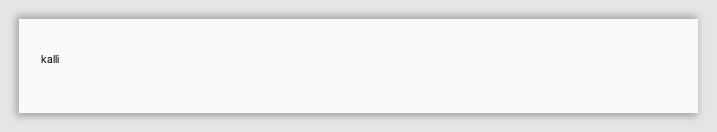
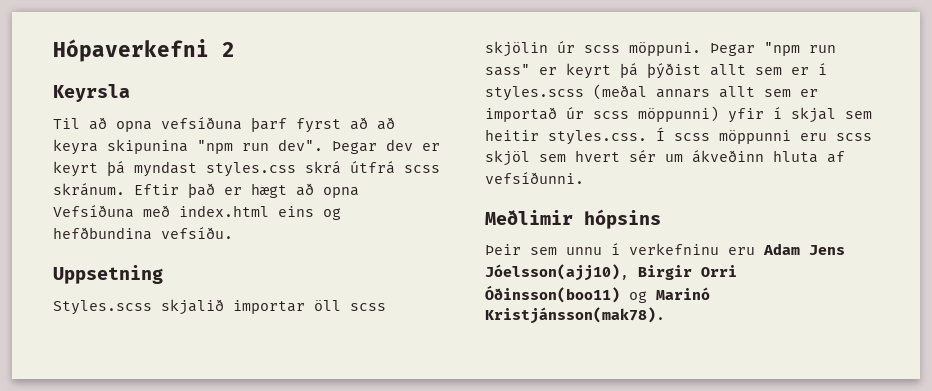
- kalli
+ Hópaverkefni 2
+ Keyrsla
+ Til að opna vefsíðuna þarf fyrst að að keyra skipunina "npm run dev". Þegar dev er keyrt þá myndast styles.css skrá útfrá scss skránum. Eftir það er hægt að opna Vefsíðuna með index.html eins og hefðbundina vefsíðu.
+ Uppsetning
+ Styles.scss skjalið importar öll scss skjölin úr scss möppuni. Þegar "npm run sass" er keyrt þá þýðist allt sem er í styles.scss (meðal annars allt sem er importað úr scss möppunni) yfir í skjal sem heitir styles.css. Í scss möppunni eru scss skjöl sem hvert sér um ákveðinn hluta af vefsíðunni.
+ Meðlimir hópsins
+ Þeir sem unnu í verkefninu eru Adam Jens Jóelsson(ajj10), Birgir Orri Óðinsson(boo11) og Marinó Kristjánsson(mak78).

